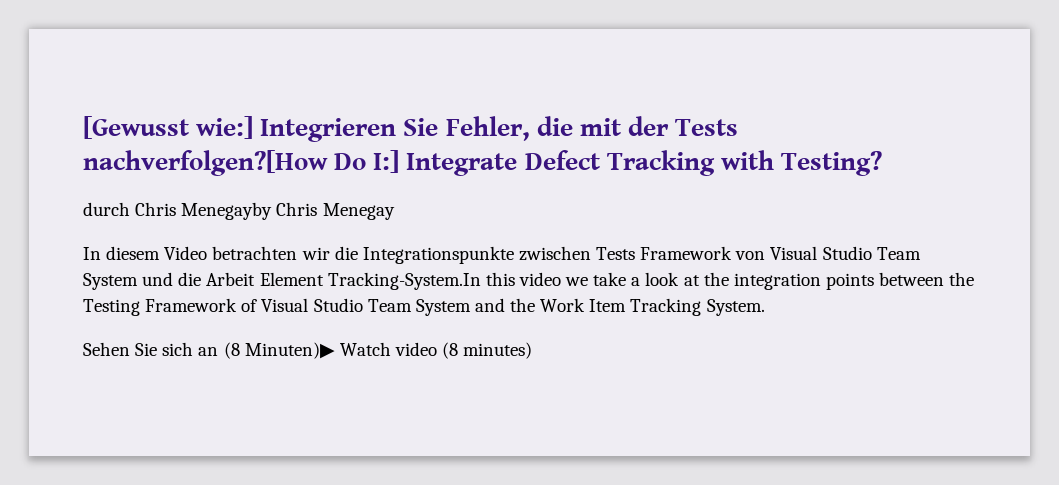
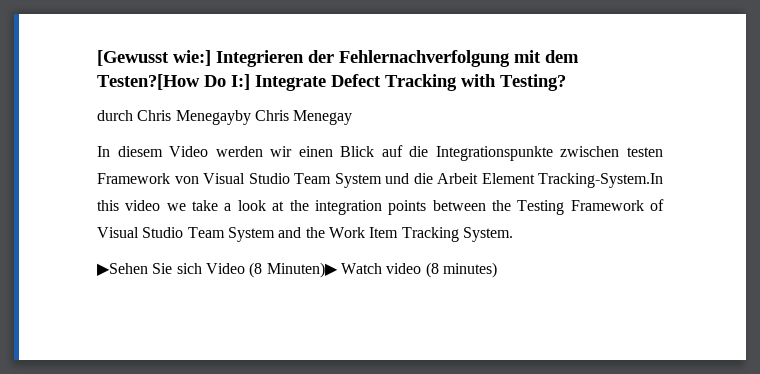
- [Gewusst wie:] Integrieren Sie Fehler, die mit der Tests nachverfolgen?[How Do I:] Integrate Defect Tracking with Testing?
+ [Gewusst wie:] Integrieren der Fehlernachverfolgung mit dem Testen?[How Do I:] Integrate Defect Tracking with Testing?
- In diesem Video betrachten wir die Integrationspunkte zwischen Tests Framework von Visual Studio Team System und die Arbeit Element Tracking-System.In this video we take a look at the integration points between the Testing Framework of Visual Studio Team System and the Work Item Tracking System.
+ In diesem Video werden wir einen Blick auf die Integrationspunkte zwischen testen Framework von Visual Studio Team System und die Arbeit Element Tracking-System.In this video we take a look at the integration points between the Testing Framework of Visual Studio Team System and the Work Item Tracking System.
- Sehen Sie sich an (8 Minuten)▶ Watch video (8 minutes)
+ ▶Sehen Sie sich Video (8 Minuten)▶ Watch video (8 minutes)

